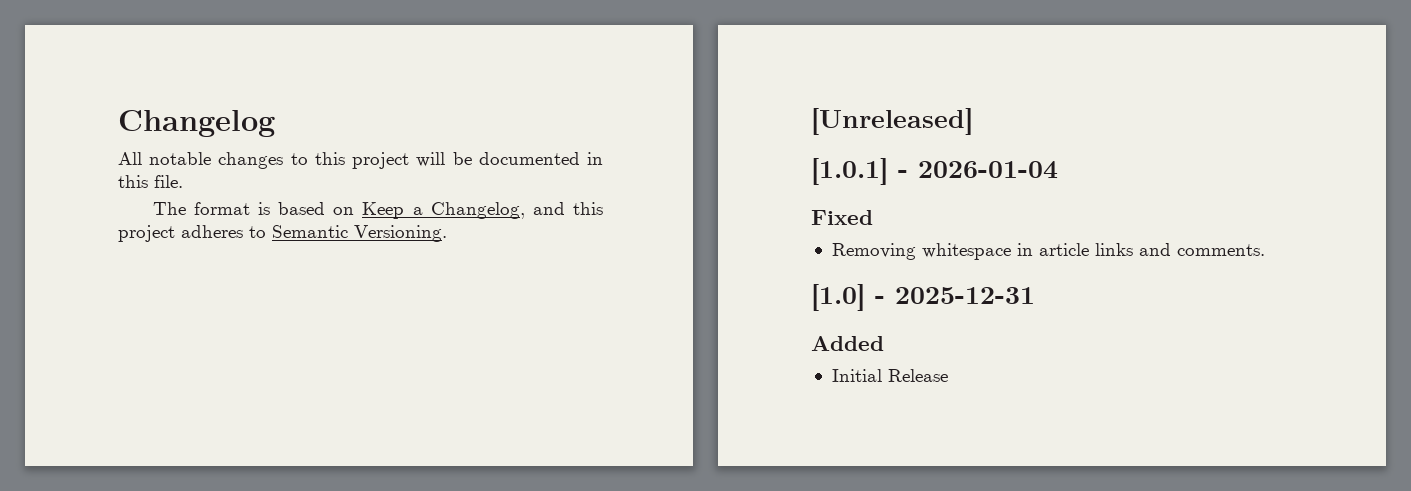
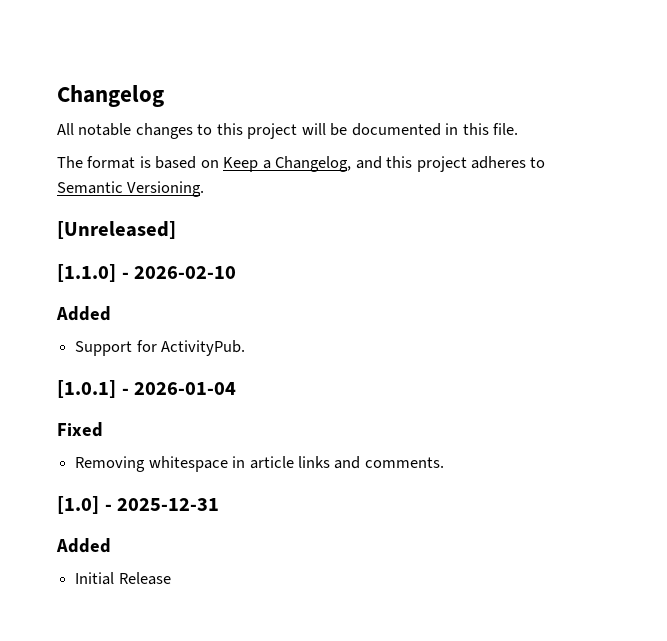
+ [1.1.0] - 2026-02-10
+ Added
+ Support for ActivityPub.

